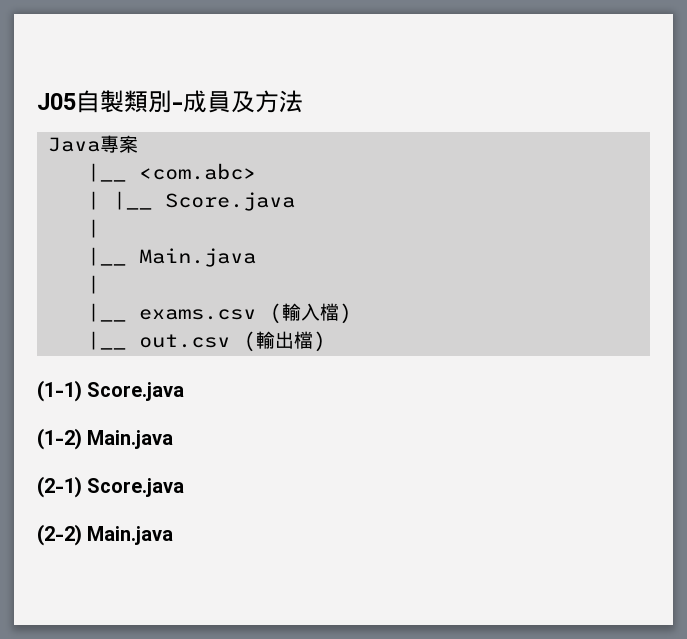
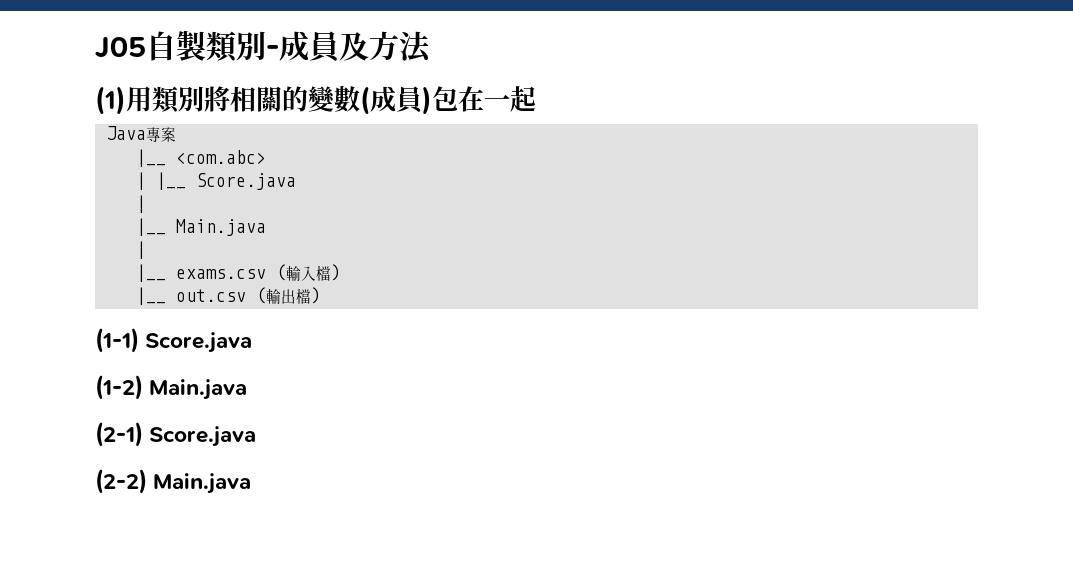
+ (1)用類別將相關的變數(成員)包在一起

